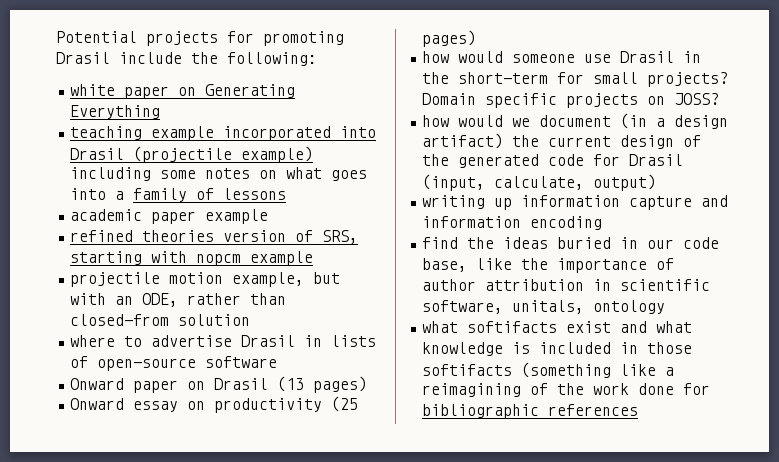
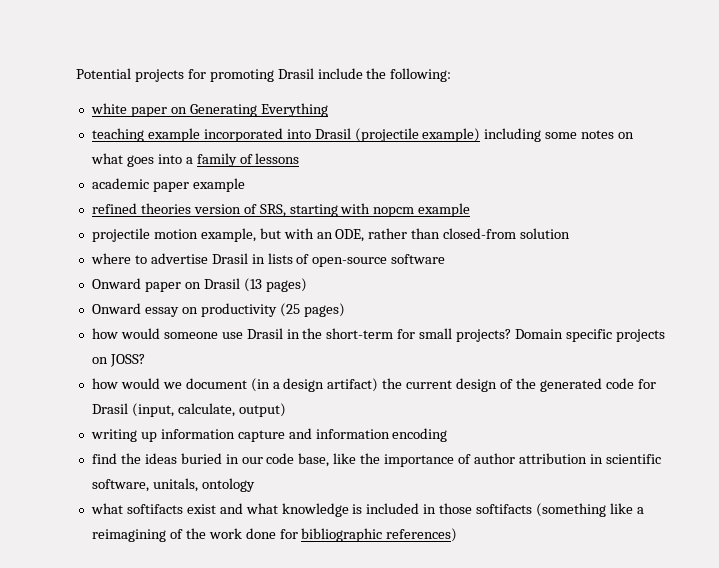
- what softifacts exist and what knowledge is included in those softifacts (something like a reimagining of the work done for bibliographic references
+ what softifacts exist and what knowledge is included in those softifacts (something like a reimagining of the work done for bibliographic references)

